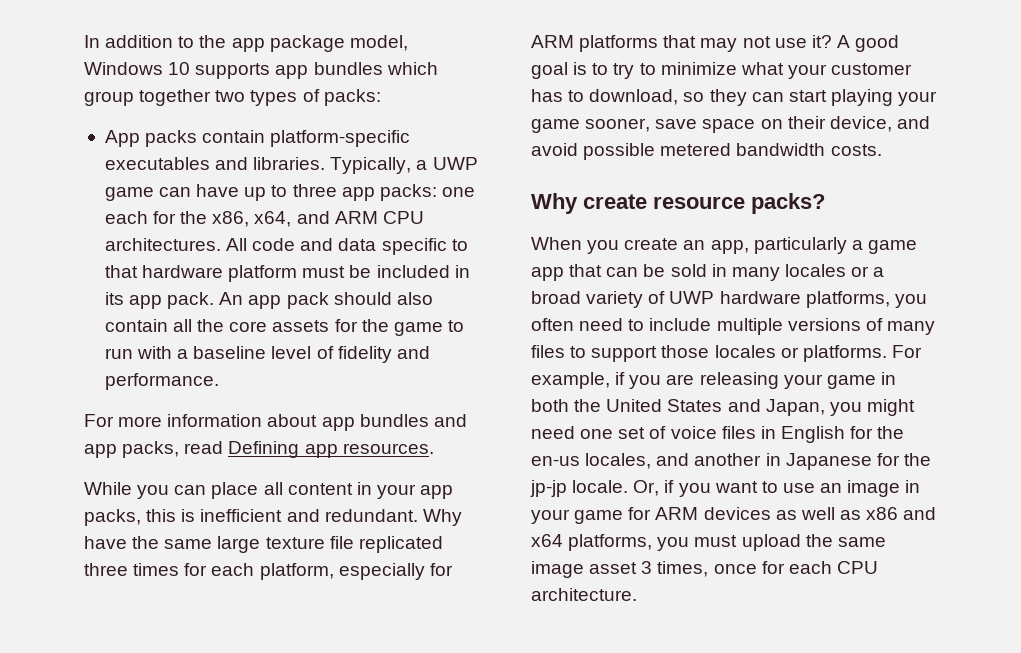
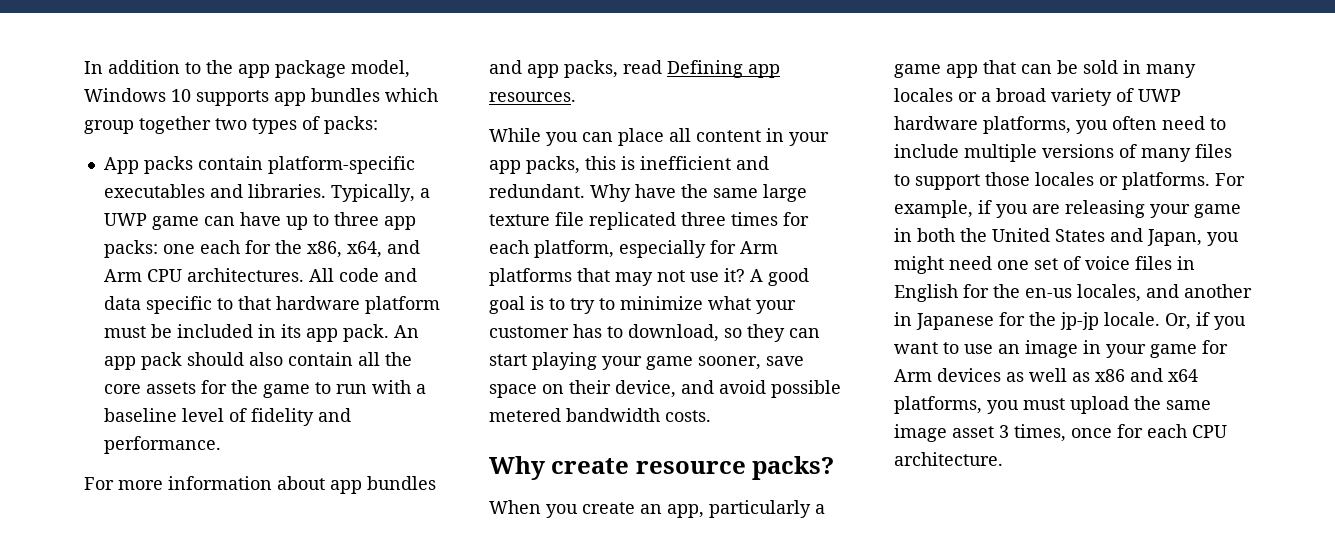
- Typically, a UWP game can have up to three app packs: one each for the x86, x64, and ARM CPU architectures.
+ Typically, a UWP game can have up to three app packs: one each for the x86, x64, and Arm CPU architectures.
- Why have the same large texture file replicated three times for each platform, especially for ARM platforms that may not use it?
+ Why have the same large texture file replicated three times for each platform, especially for Arm platforms that may not use it?
- Or, if you want to use an image in your game for ARM devices as well as x86 and x64 platforms, you must upload the same image asset 3 times, once for each CPU architecture.
+ Or, if you want to use an image in your game for Arm devices as well as x86 and x64 platforms, you must upload the same image asset 3 times, once for each CPU architecture.

